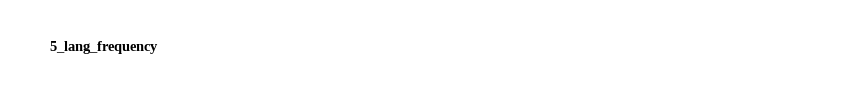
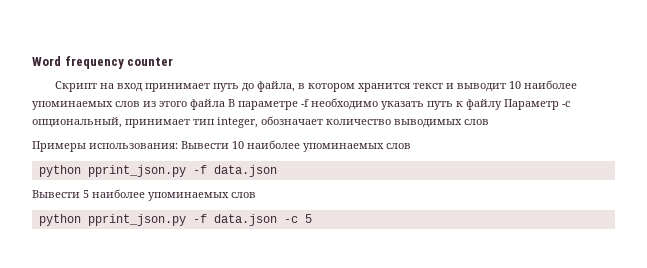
- 5_lang_frequency
+ Word frequency counter
+ Скрипт на вход принимает путь до файла, в котором хранится текст и выводит 10 наиболее упоминаемых слов из этого файла В параметре -f необходимо указать путь к файлу Параметр -c опциональный, принимает тип integer, обозначает количество выводимых слов
+ Примеры использования: Вывести 10 наиболее упоминаемых слов
+ python pprint_json.py -f data.json
+ Вывести 5 наиболее упоминаемых слов
+ python pprint_json.py -f data.json -c 5

